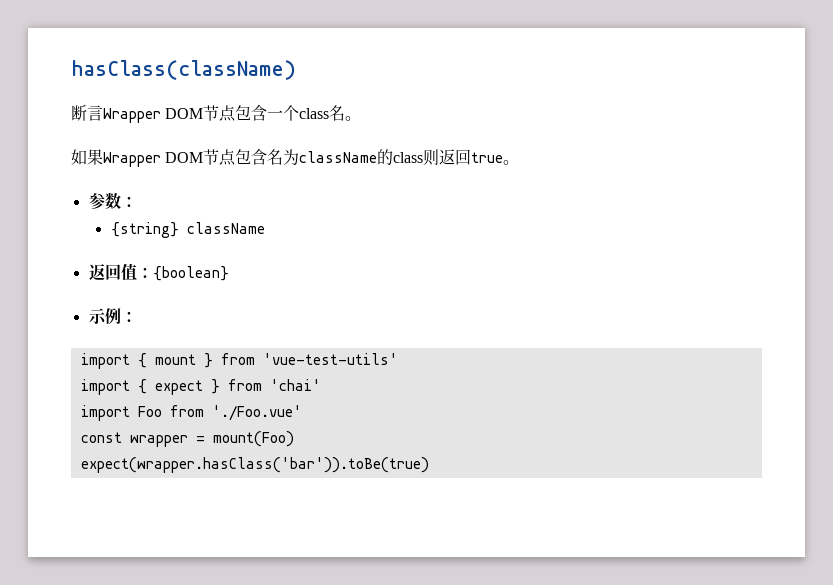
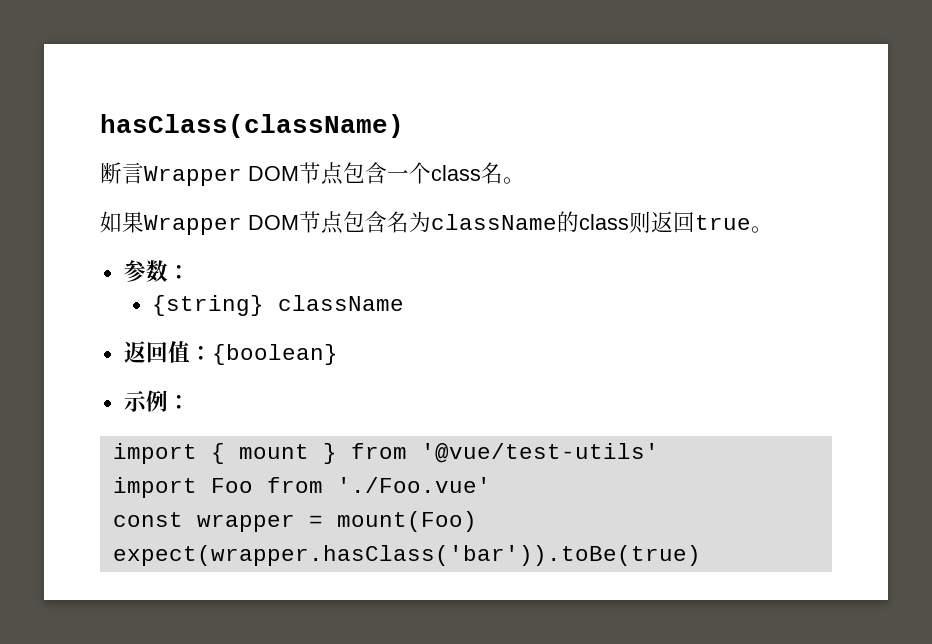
- import { mount } from 'vue-test-utils'
- import { expect } from 'chai'
+ import { mount } from '@vue/test-utils'

